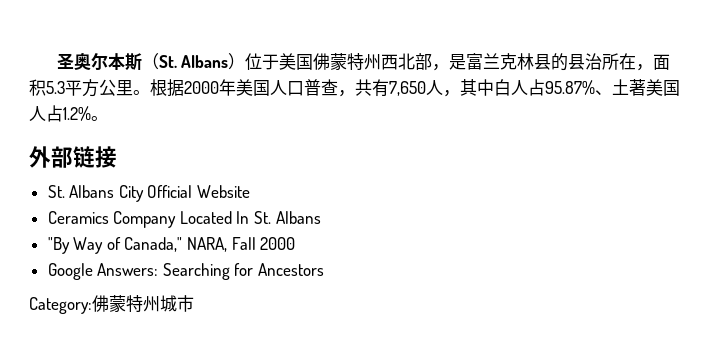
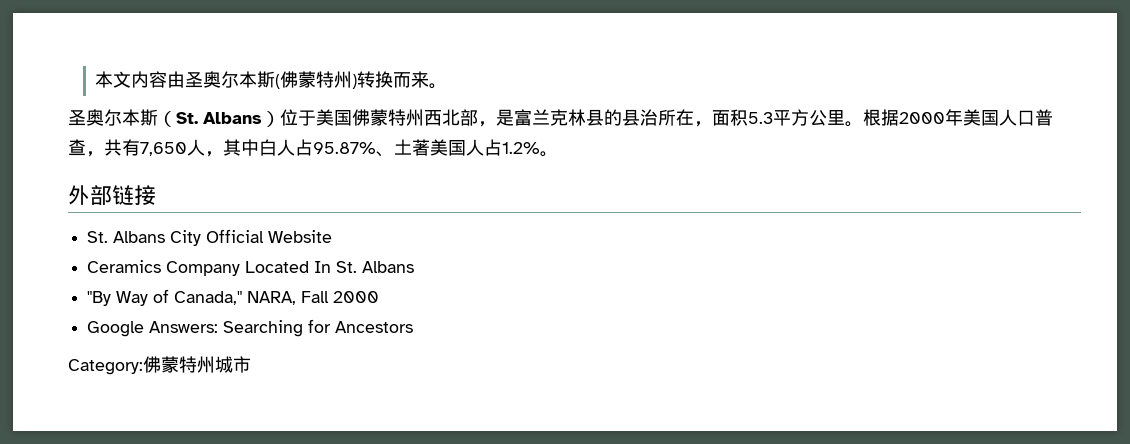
+ 本文内容由圣奥尔本斯(佛蒙特州)转换而来。

